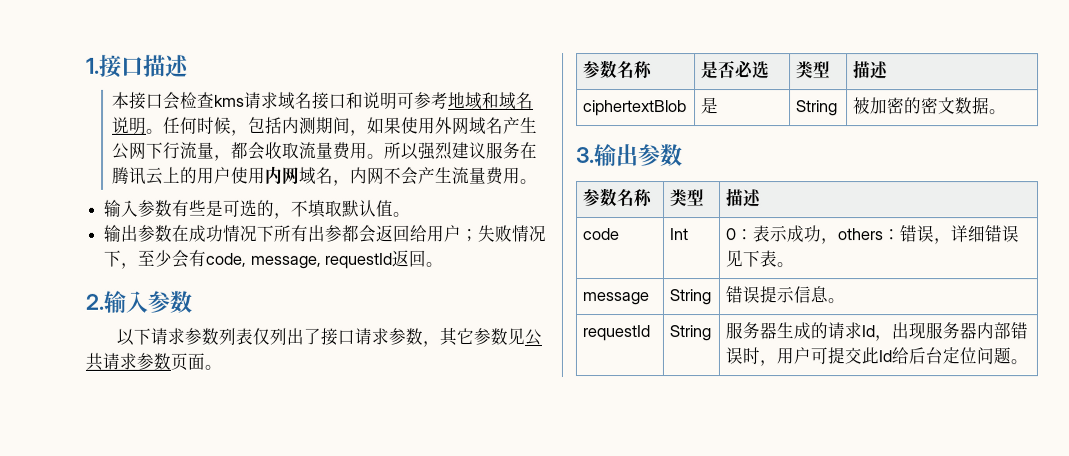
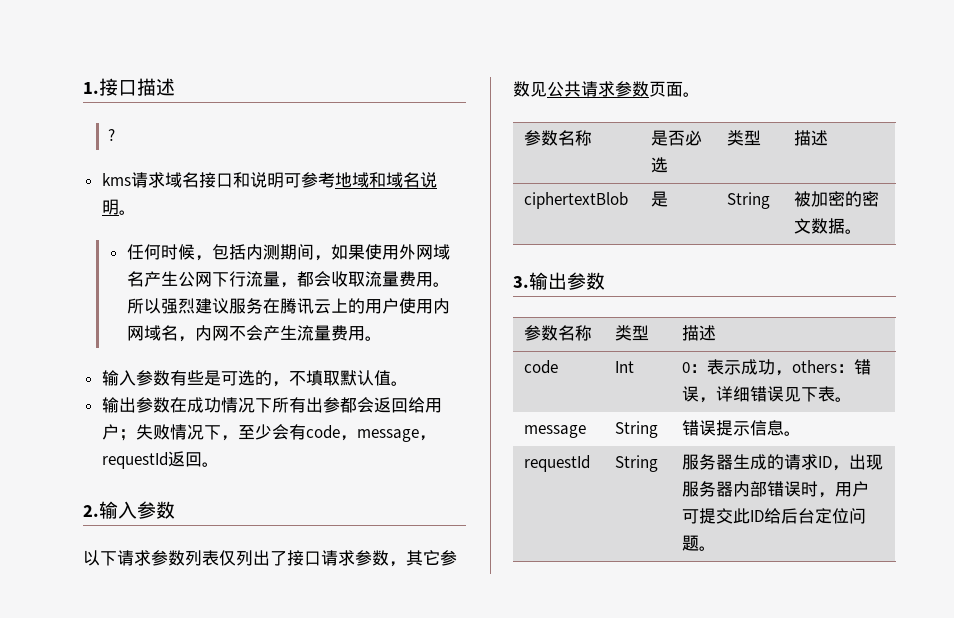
- 本接口会检查kms请求域名接口和说明可参考地域和域名说明。任何时候，包括内测期间，如果使用外网域名产生公网下行流量，都会收取流量费用。
+ ?
+ kms请求域名接口和说明可参考地域和域名说明。
+ 任何时候，包括内测期间，如果使用外网域名产生公网下行流量，都会收取流量费用。
- 输出参数在成功情况下所有出参都会返回给用户；失败情况下，至少会有code, message, requestId返回。
+ 输出参数在成功情况下所有出参都会返回给用户；失败情况下，至少会有code，message，requestId返回。
- requestId | String | 服务器生成的请求Id，出现服务器内部错误时，用户可提交此Id给后台定位问题。
+ requestId | String | 服务器生成的请求ID，出现服务器内部错误时，用户可提交此ID给后台定位问题。

